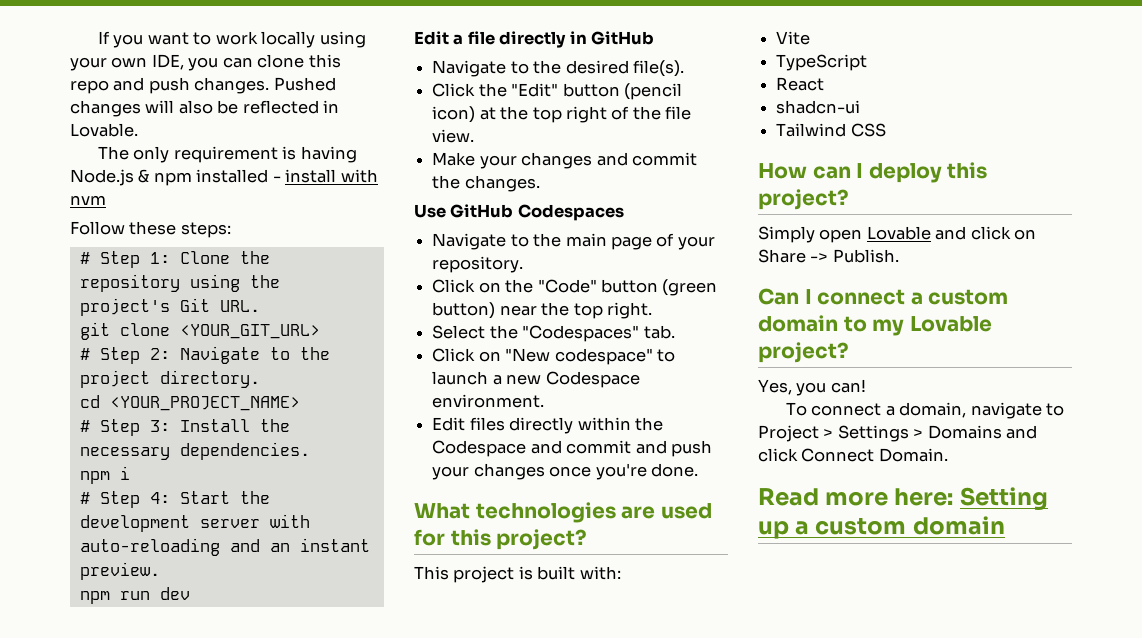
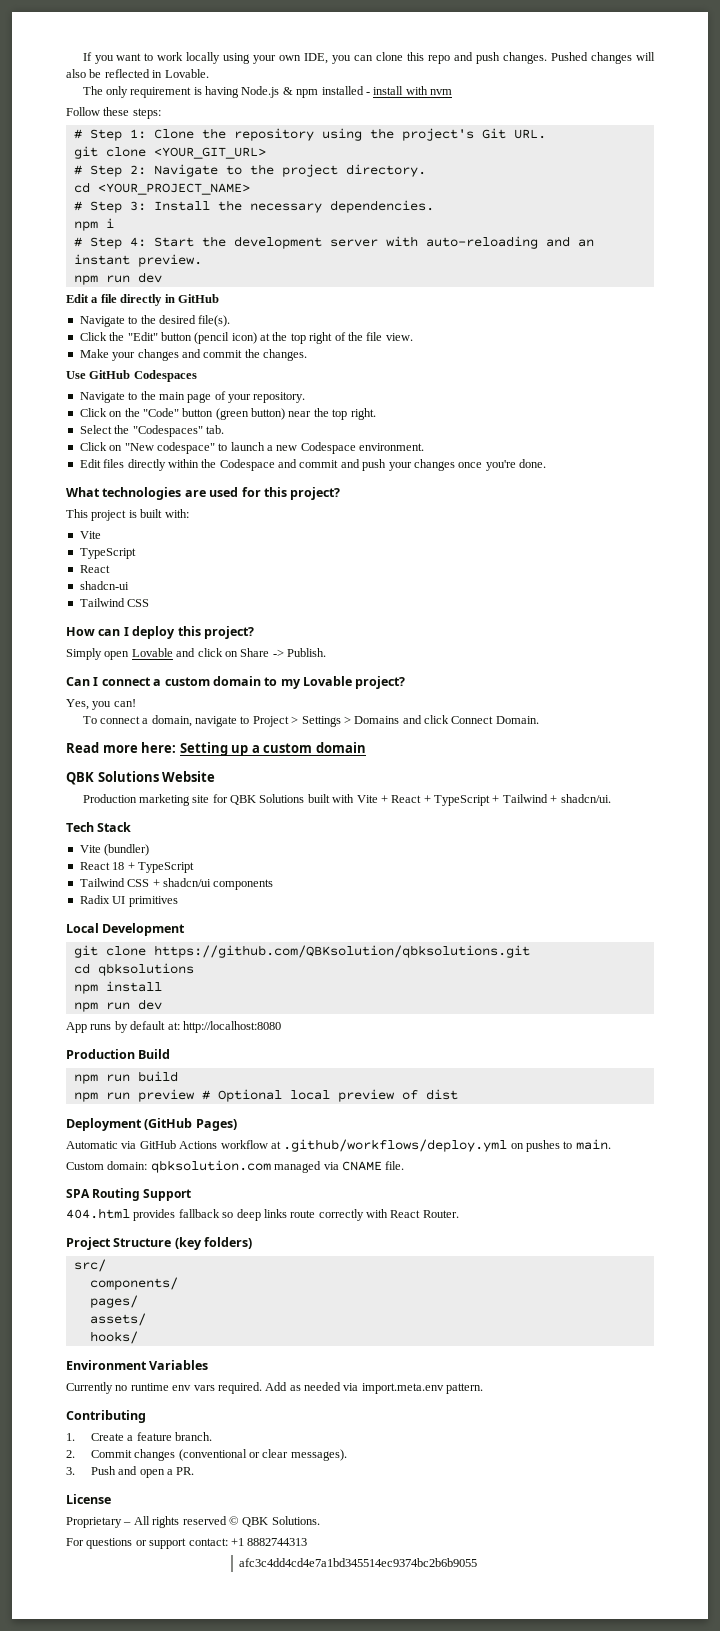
+ QBK Solutions Website
+ Production marketing site for QBK Solutions built with Vite + React + TypeScript + Tailwind + shadcn/ui.
+ Tech Stack
+ Vite (bundler)
+ React 18 + TypeScript
+ Tailwind CSS + shadcn/ui components
+ Radix UI primitives
+ Local Development
+ git clone https://github.com/QBKsolution/qbksolutions.git
+ cd qbksolutions
+ npm install
+ npm run dev
+ App runs by default at: http://localhost:8080
+ Production Build
+ npm run build
+ npm run preview # Optional local preview of dist
+ Deployment (GitHub Pages)
+ Automatic via GitHub Actions workflow at .github/workflows/deploy.yml on pushes to main.
+ Custom domain: qbksolution.com managed via CNAME file.
+ SPA Routing Support
+ 404.html provides fallback so deep links route correctly with React Router.
+ Project Structure (key folders)
+ src/
+ components/
+ pages/
+ assets/
+ hooks/
+ Environment Variables
+ Currently no runtime env vars required. Add as needed via import.meta.env pattern.
+ Contributing
+ 1. Create a feature branch.
+ 2. Commit changes (conventional or clear messages).
+ 3. Push and open a PR.
+ License
+ Proprietary – All rights reserved © QBK Solutions.
+ For questions or support contact: +1 8882744313
+ afc3c4dd4cd4e7a1bd345514ec9374bc2b6b9055

